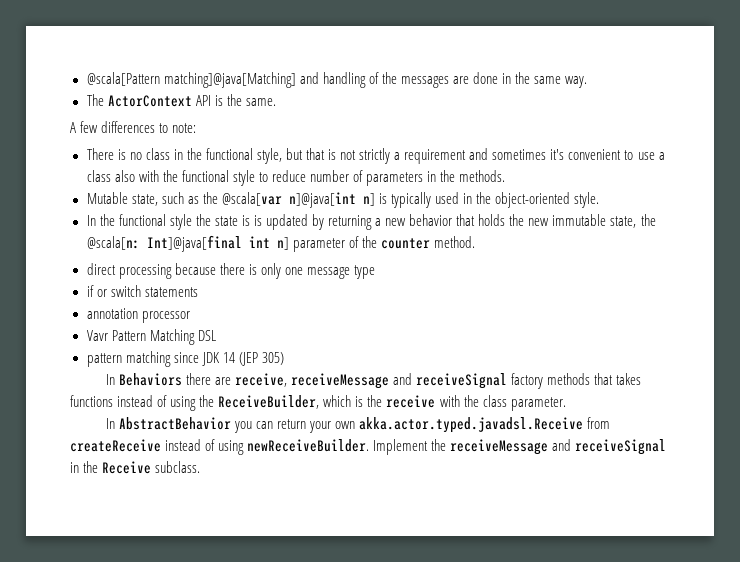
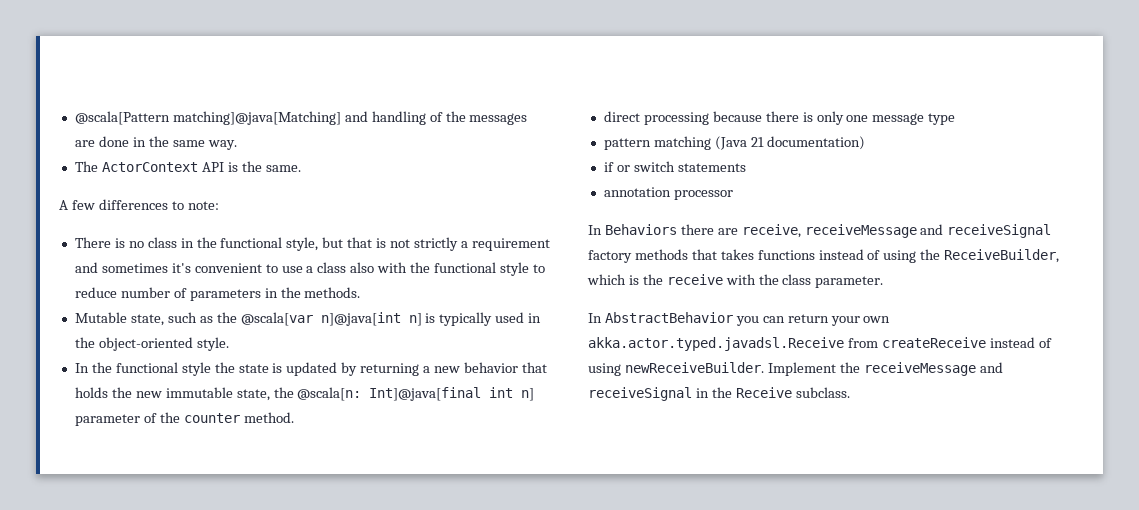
- In the functional style the state is is updated by returning a new behavior that holds the new immutable state, the @scala[n: Int]@java[final int n] parameter of the counter method.
+ In the functional style the state is updated by returning a new behavior that holds the new immutable state, the @scala[n: Int]@java[final int n] parameter of the counter method.
+ pattern matching (Java 21 documentation)
- Vavr Pattern Matching DSL
- pattern matching since JDK 14 (JEP 305)

